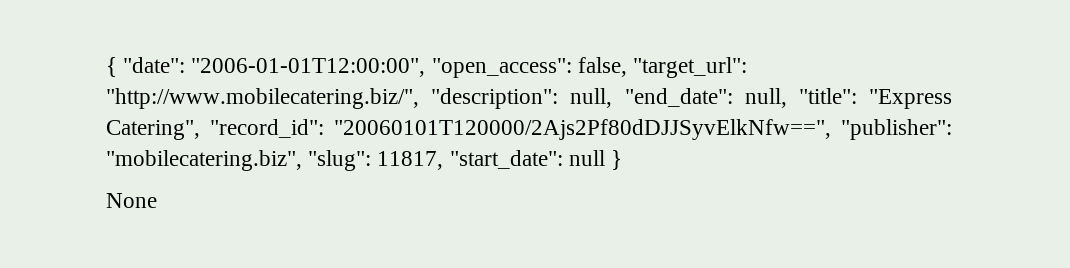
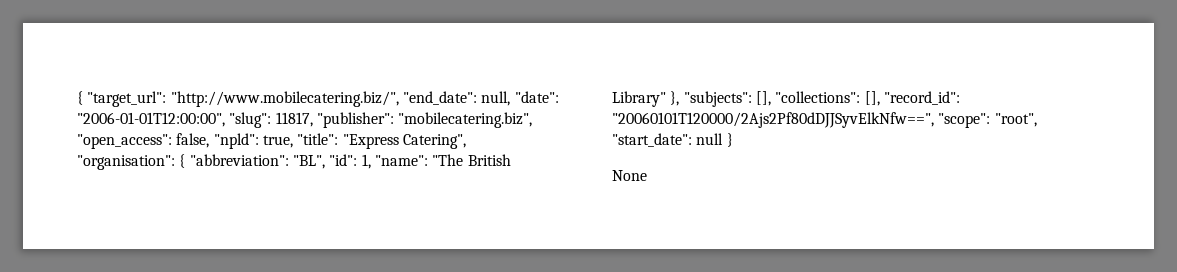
- { "date": "2006-01-01T12:00:00", "open_access": false, "target_url": "http://www.mobilecatering.biz/", "description": null, "end_date": null, "title": "Express Catering", "record_id": "20060101T120000/2Ajs2Pf80dDJJSyvElkNfw==", "publisher": "mobilecatering.biz", "slug": 11817, "start_date": null }
+ { "target_url": "http://www.mobilecatering.biz/", "end_date": null, "date": "2006-01-01T12:00:00", "slug": 11817, "publisher": "mobilecatering.biz", "open_access": false, "npld": true, "title": "Express Catering", "organisation": { "abbreviation": "BL", "id": 1, "name": "The British Library" }, "subjects": [], "collections": [], "record_id": "20060101T120000/2Ajs2Pf80dDJJSyvElkNfw==", "scope": "root", "start_date": null }

